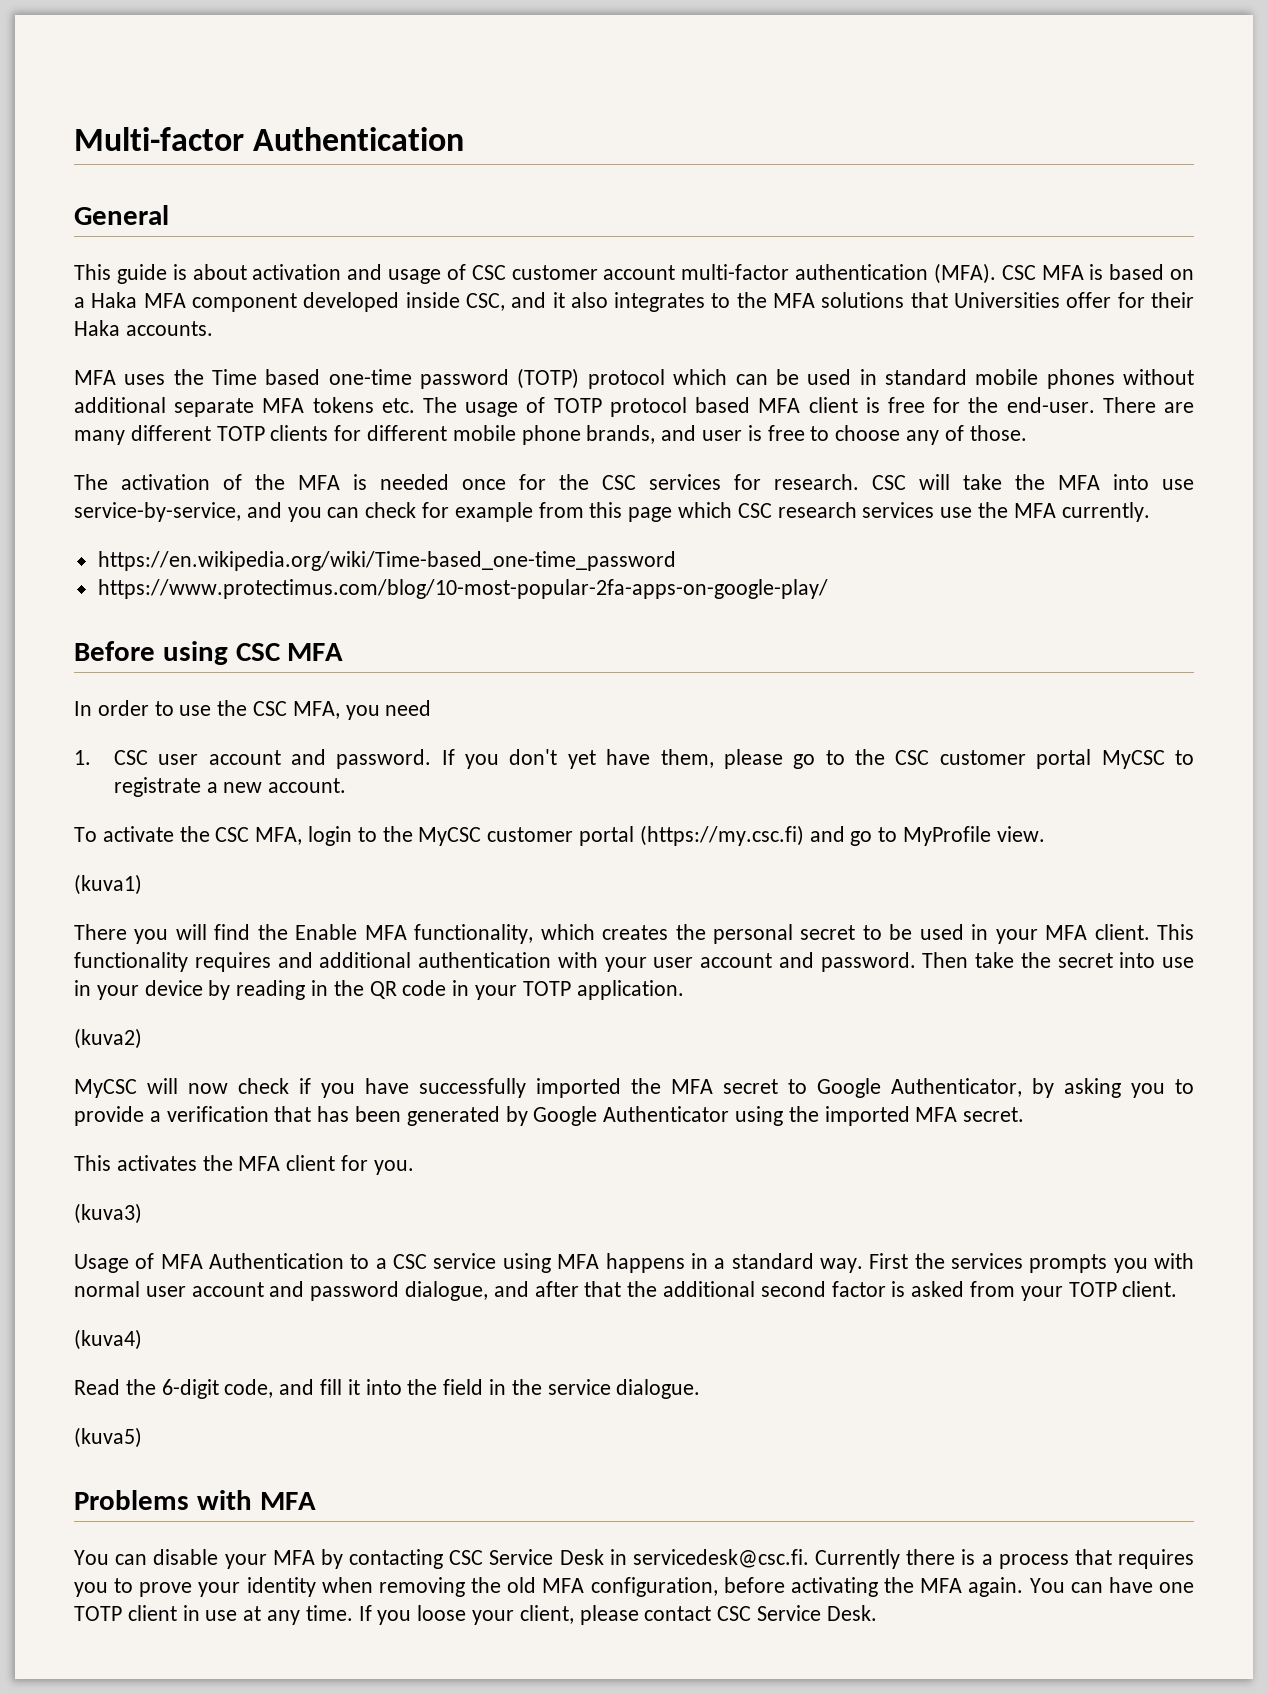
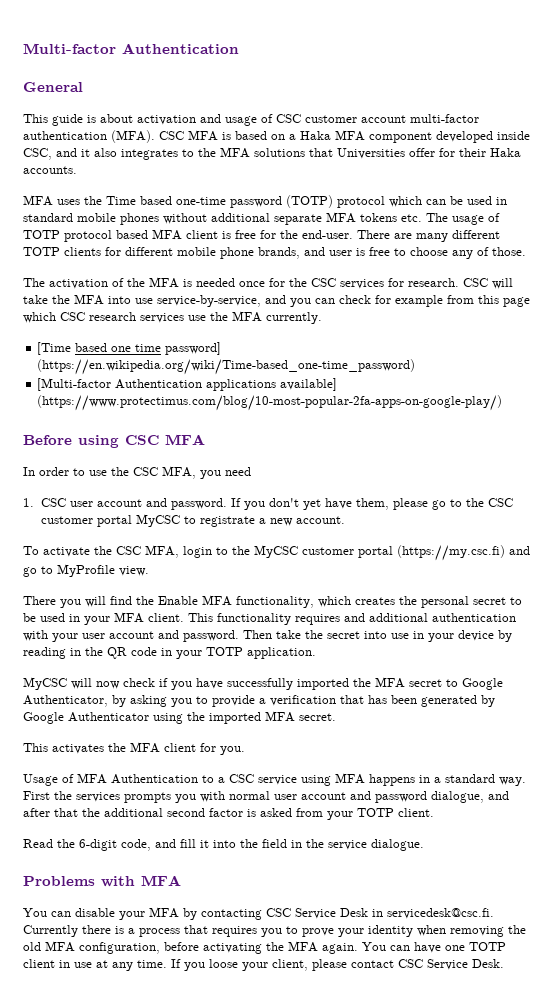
- https://en.wikipedia.org/wiki/Time-based_one-time_password
- https://www.protectimus.com/blog/10-most-popular-2fa-apps-on-google-play/
+ [Time based one time password] (https://en.wikipedia.org/wiki/Time-based_one-time_password)
+ [Multi-factor Authentication applications available] (https://www.protectimus.com/blog/10-most-popular-2fa-apps-on-google-play/)
- (kuva1)
- (kuva2)
- (kuva3)
- (kuva4)
- (kuva5)

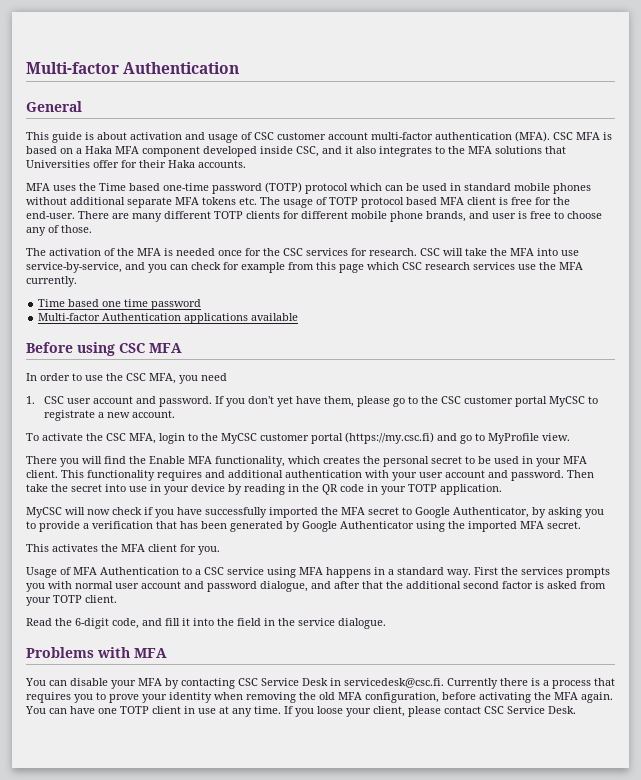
- [Time based one time password] (https://en.wikipedia.org/wiki/Time-based_one-time_password)
- [Multi-factor Authentication applications available] (https://www.protectimus.com/blog/10-most-popular-2fa-apps-on-google-play/)
+ Time based one time password
+ Multi-factor Authentication applications available

